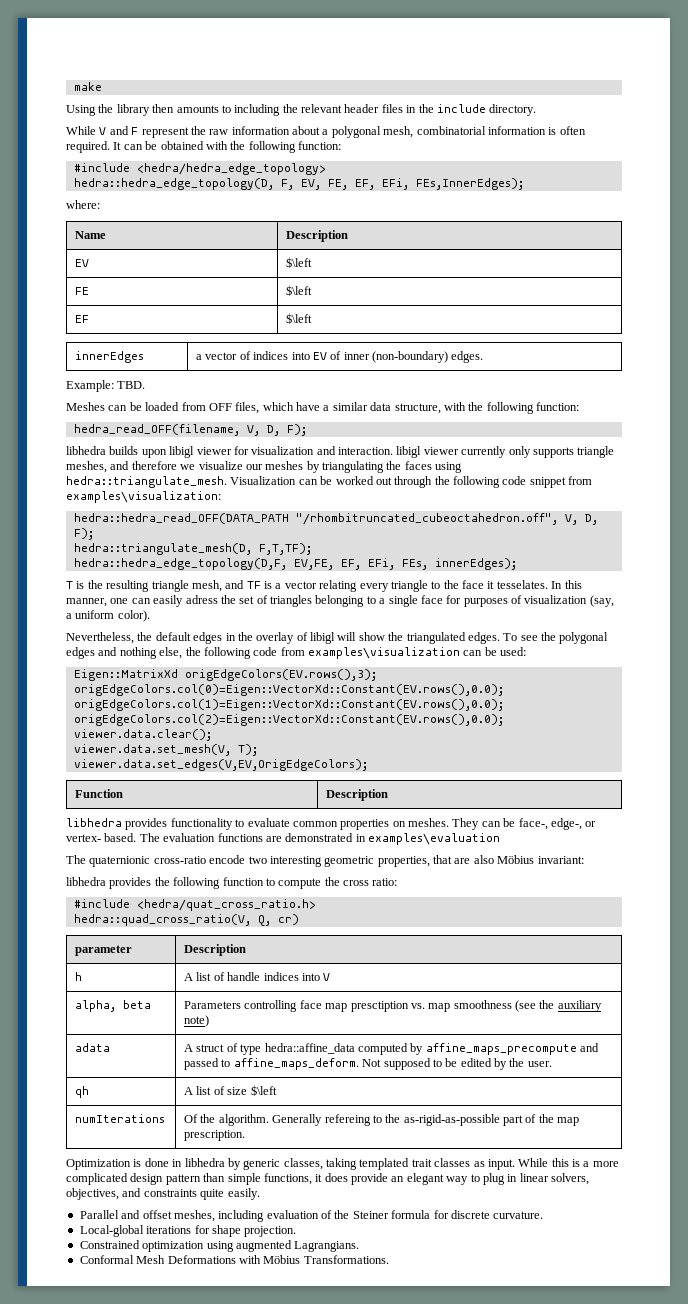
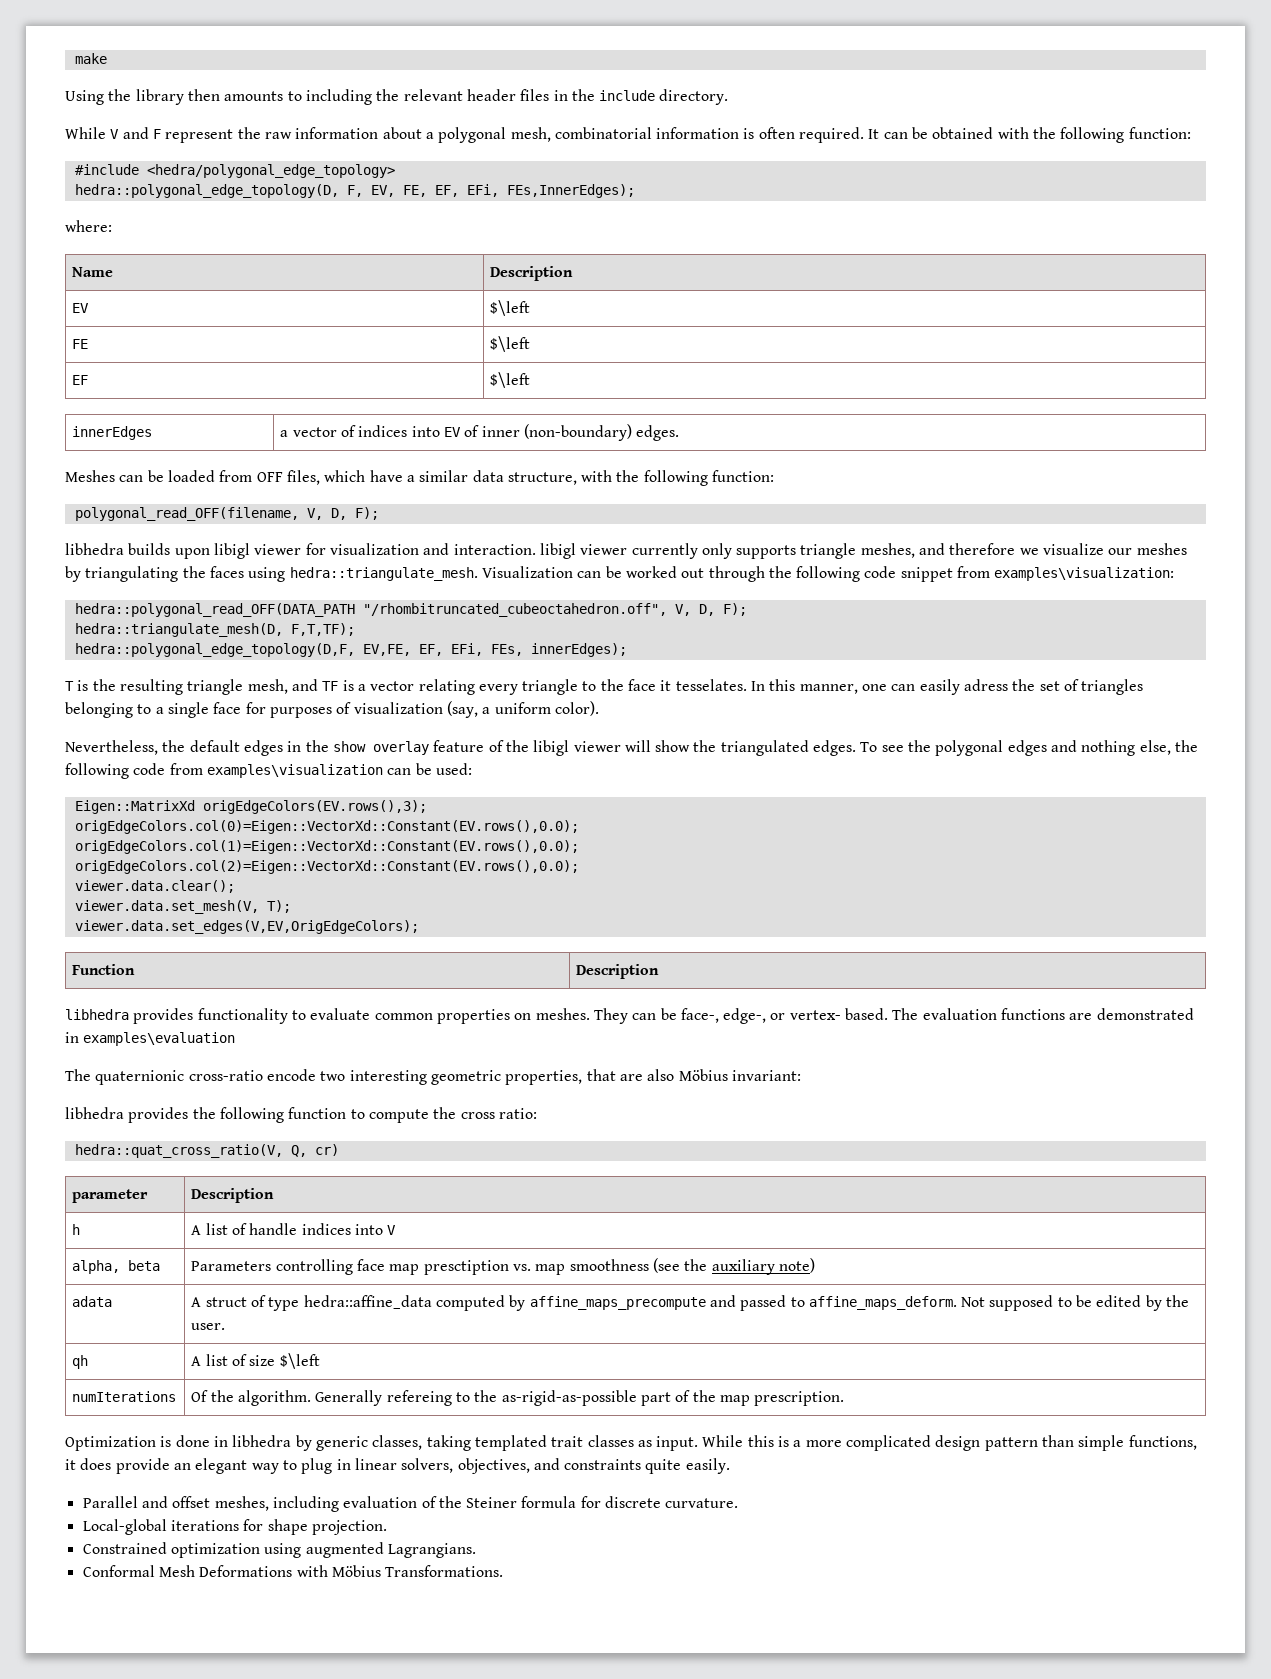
- #include <hedra/hedra_edge_topology>
- hedra::hedra_edge_topology(D, F, EV, FE, EF, EFi, FEs,InnerEdges);
+ #include <hedra/polygonal_edge_topology>
+ hedra::polygonal_edge_topology(D, F, EV, FE, EF, EFi, FEs,InnerEdges);
- Example: TBD.
- hedra_read_OFF(filename, V, D, F);
+ polygonal_read_OFF(filename, V, D, F);
- hedra::hedra_read_OFF(DATA_PATH "/rhombitruncated_cubeoctahedron.off", V, D, F);
+ hedra::polygonal_read_OFF(DATA_PATH "/rhombitruncated_cubeoctahedron.off", V, D, F);
- hedra::hedra_edge_topology(D,F, EV,FE, EF, EFi, FEs, innerEdges);
+ hedra::polygonal_edge_topology(D,F, EV,FE, EF, EFi, FEs, innerEdges);
- Nevertheless, the default edges in the overlay of libigl will show the triangulated edges.
+ Nevertheless, the default edges in the show overlay feature of the libigl viewer will show the triangulated edges.
- #include <hedra/quat_cross_ratio.h>
- hedra::quad_cross_ratio(V, Q, cr)
+ hedra::quat_cross_ratio(V, Q, cr)

